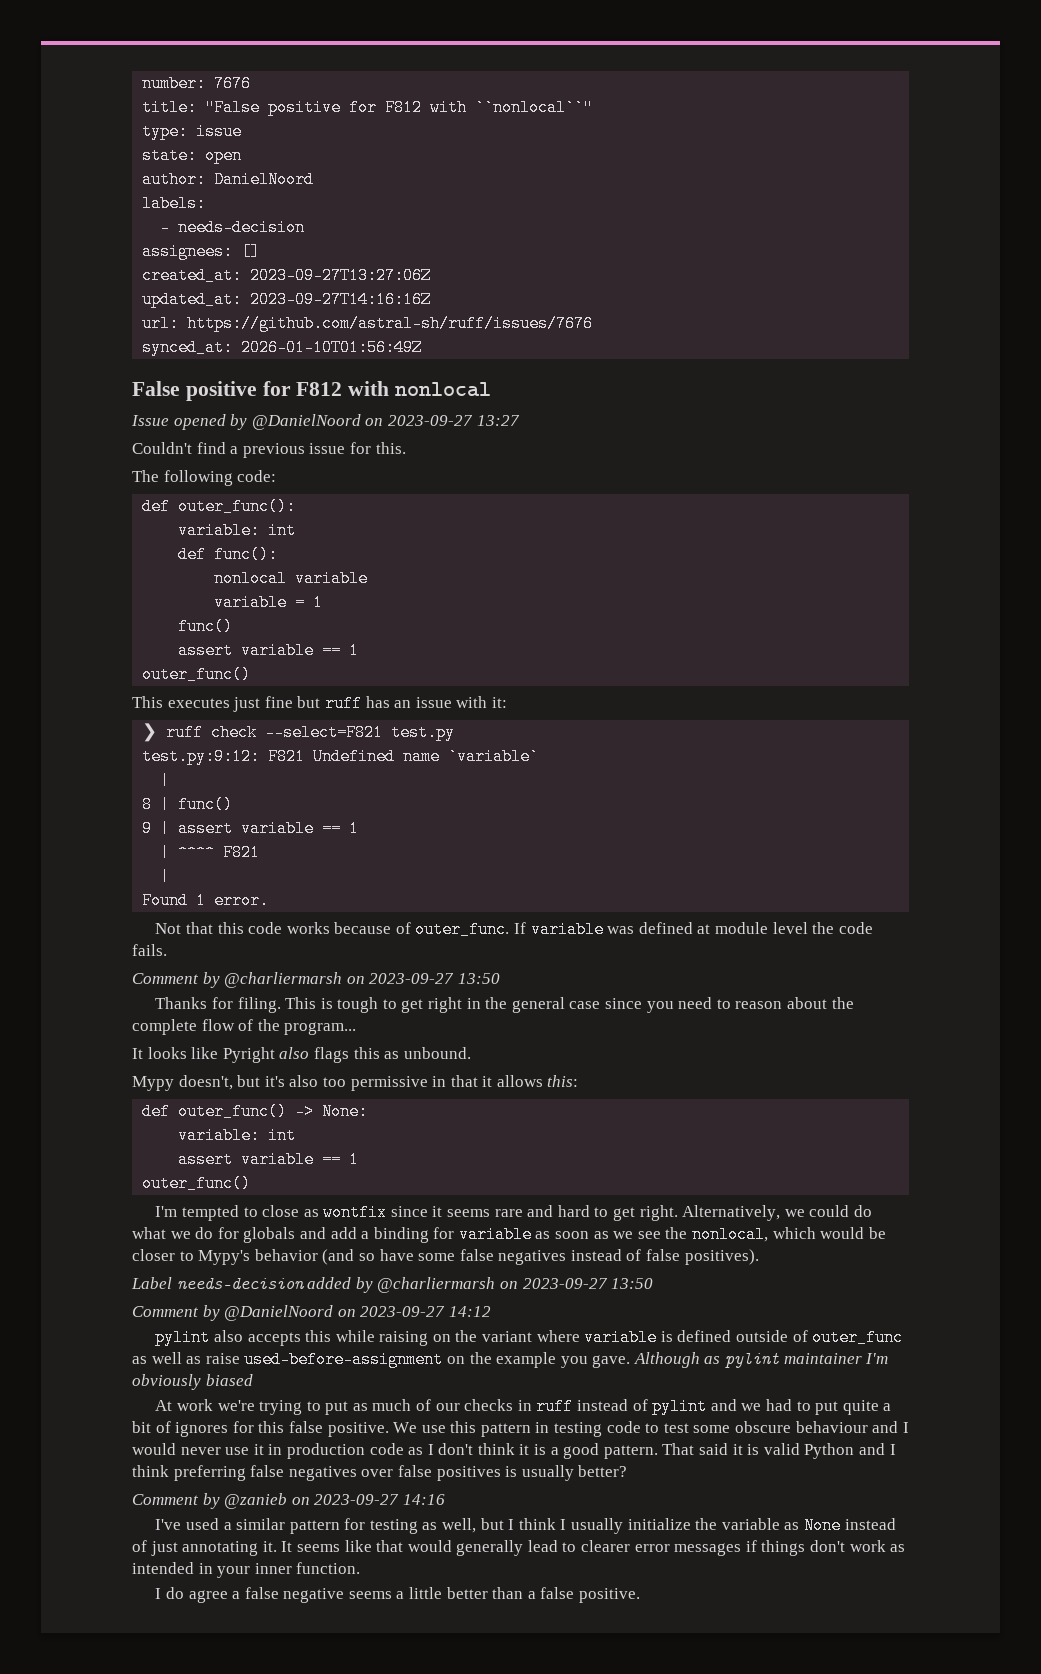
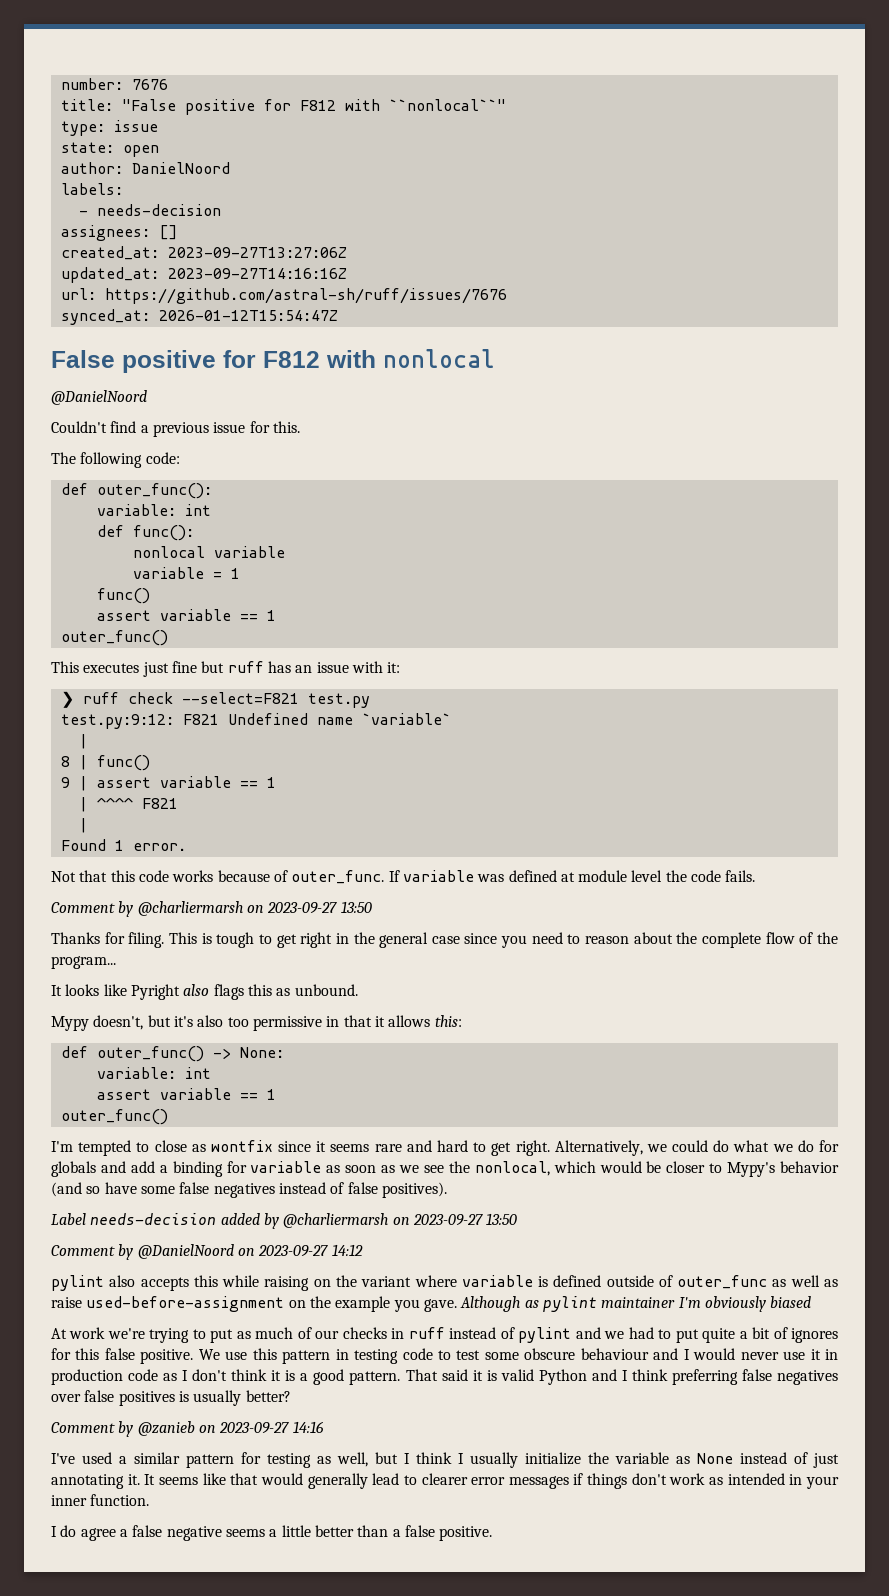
- synced_at: 2026-01-10T01:56:49Z
+ synced_at: 2026-01-12T15:54:47Z
  False positive for F812 with nonlocal
- Issue opened by @DanielNoord on 2023-09-27 13:27
+ @DanielNoord

